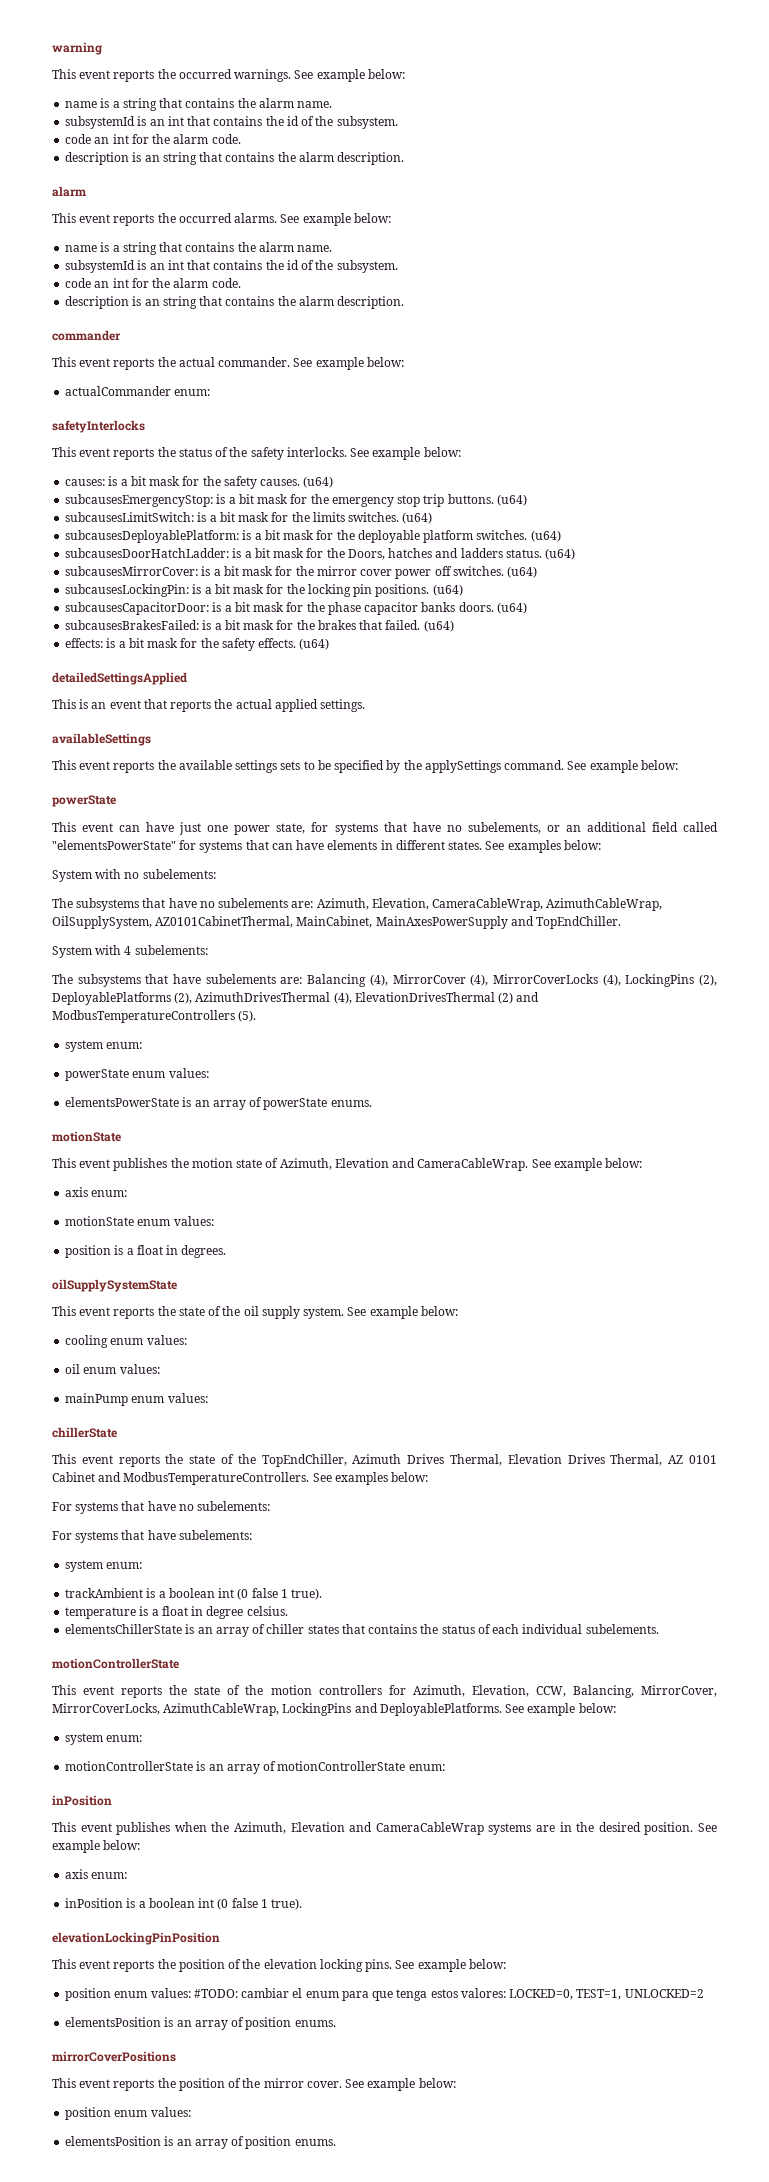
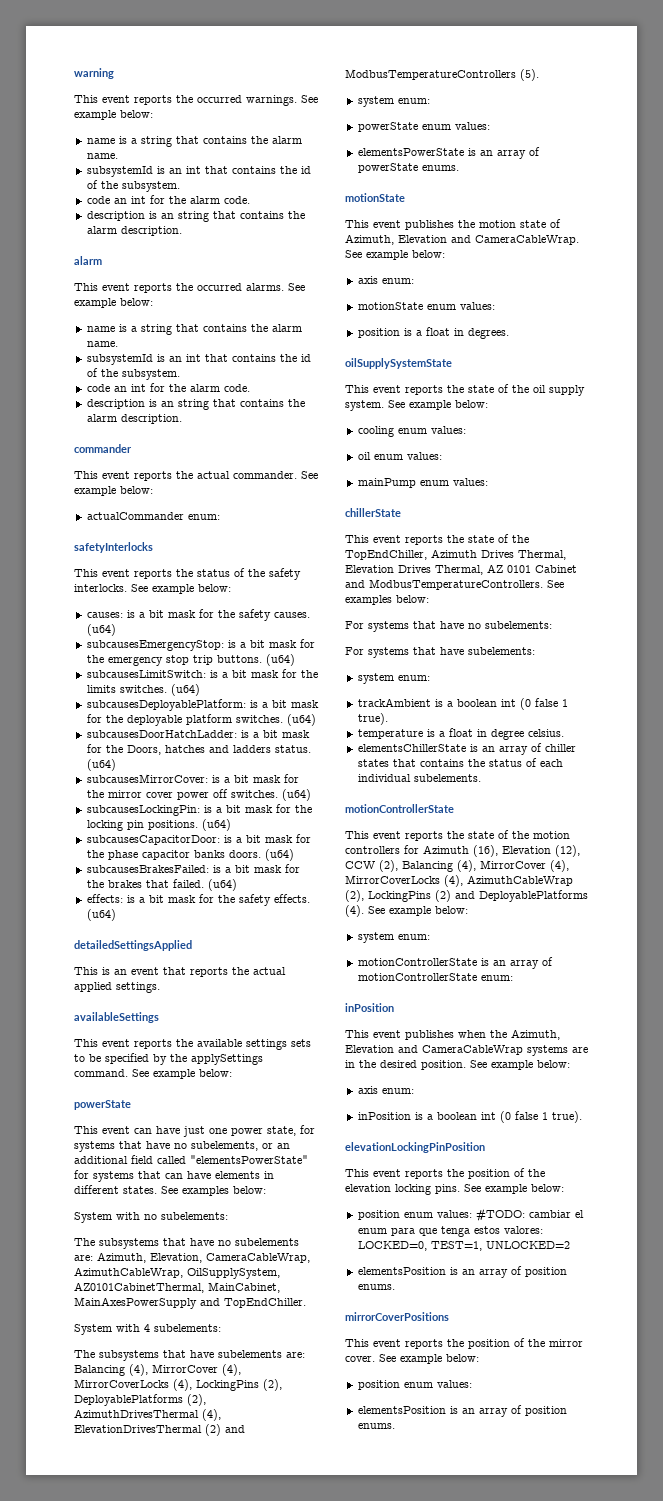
- This event reports the state of the motion controllers for Azimuth, Elevation, CCW, Balancing, MirrorCover, MirrorCoverLocks, AzimuthCableWrap, LockingPins and DeployablePlatforms.
+ This event reports the state of the motion controllers for Azimuth (16), Elevation (12), CCW (2), Balancing (4), MirrorCover (4), MirrorCoverLocks (4), AzimuthCableWrap (2), LockingPins (2) and DeployablePlatforms (4).

